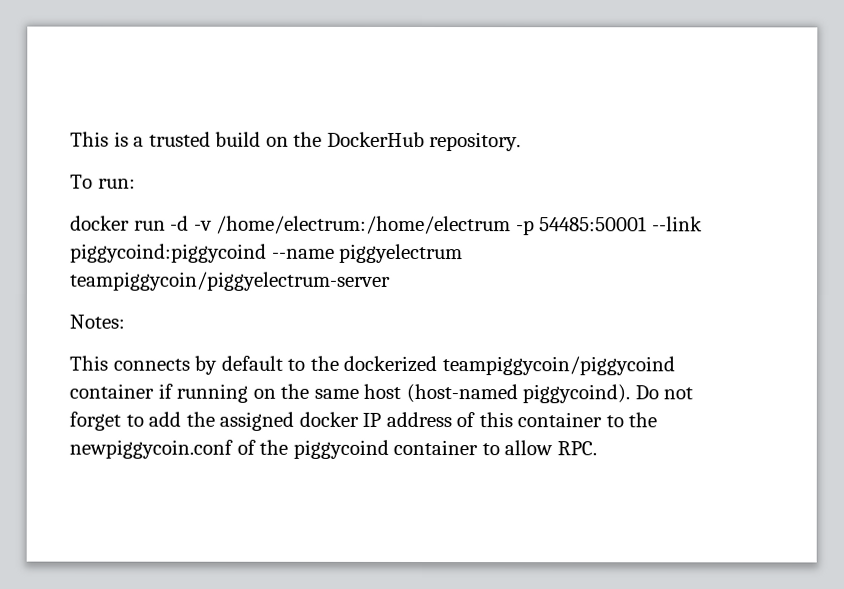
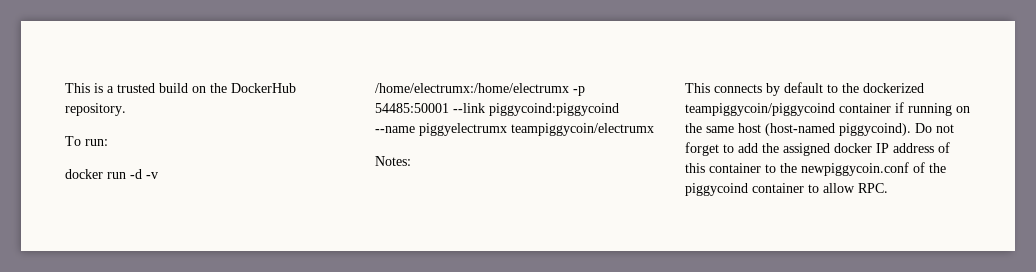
- docker run -d -v /home/electrum:/home/electrum -p 54485:50001 --link piggycoind:piggycoind --name piggyelectrum teampiggycoin/piggyelectrum-server
+ docker run -d -v /home/electrumx:/home/electrumx -p 54485:50001 --link piggycoind:piggycoind --name piggyelectrumx teampiggycoin/electrumx

